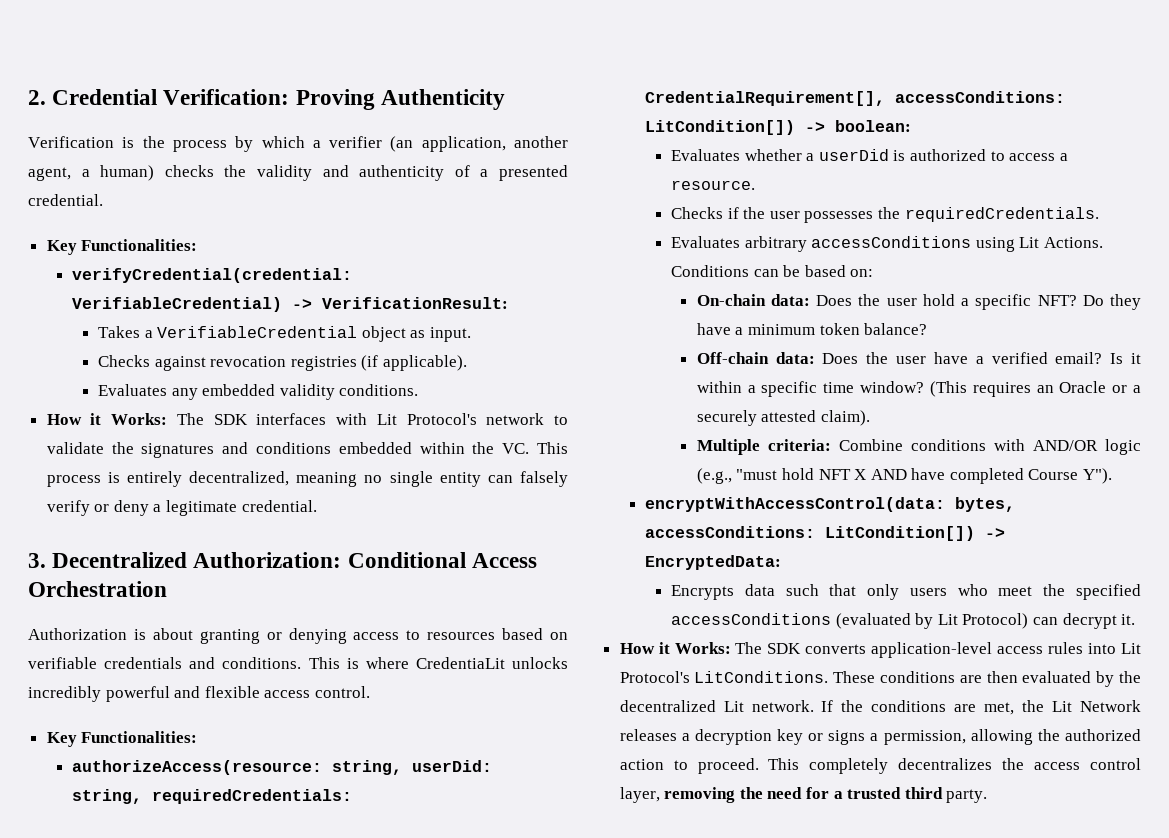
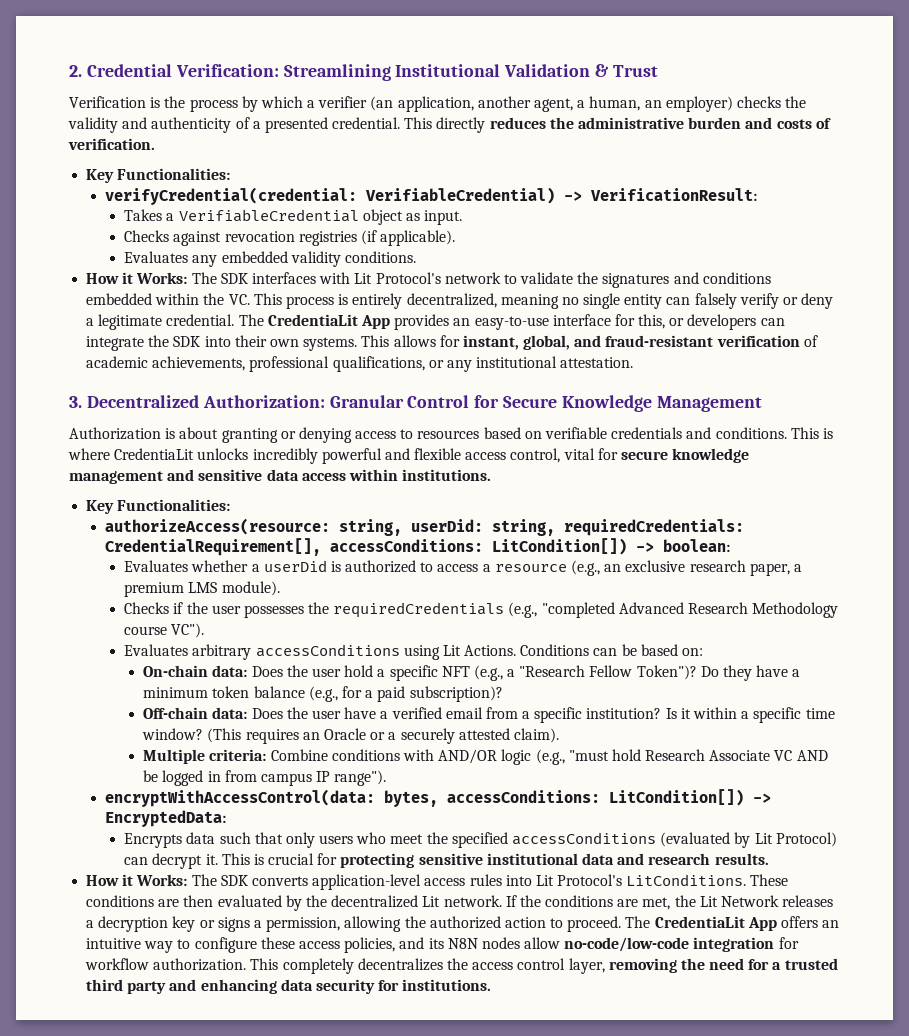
- 2. Credential Verification: Proving Authenticity
+ 2. Credential Verification: Streamlining Institutional Validation & Trust
- Verification is the process by which a verifier (an application, another agent, a human) checks the validity and authenticity of a presented credential.
+ Verification is the process by which a verifier (an application, another agent, a human, an employer) checks the validity and authenticity of a presented credential. This directly reduces the administrative burden and costs of verification.
- How it Works: The SDK interfaces with Lit Protocol's network to validate the signatures and conditions embedded within the VC. This process is entirely decentralized, meaning no single entity can falsely verify or deny a legitimate credential.
- 3. Decentralized Authorization: Conditional Access Orchestration
+ How it Works: The SDK interfaces with Lit Protocol's network to validate the signatures and conditions embedded within the VC. This process is entirely decentralized, meaning no single entity can falsely verify or deny a legitimate credential. The CredentiaLit App provides an easy-to-use interface for this, or developers can integrate the SDK into their own systems. This allows for instant, global, and fraud-resistant verification of academic achievements, professional qualifications, or any institutional attestation.
+ 3. Decentralized Authorization: Granular Control for Secure Knowledge Management
- This is where CredentiaLit unlocks incredibly powerful and flexible access control.
+ This is where CredentiaLit unlocks incredibly powerful and flexible access control, vital for secure knowledge management and sensitive data access within institutions.
- Evaluates whether a userDid is authorized to access a resource.
+ Evaluates whether a userDid is authorized to access a resource (e.g., an exclusive research paper, a premium LMS module).
- Checks if the user possesses the requiredCredentials.
+ Checks if the user possesses the requiredCredentials (e.g., "completed Advanced Research Methodology course VC").
- On-chain data: Does the user hold a specific NFT?
+ On-chain data: Does the user hold a specific NFT (e.g., a "Research Fellow Token")?
- Do they have a minimum token balance?
+ Do they have a minimum token balance (e.g., for a paid subscription)?
- Off-chain data: Does the user have a verified email?
+ Off-chain data: Does the user have a verified email from a specific institution?
- Multiple criteria: Combine conditions with AND/OR logic (e.g., "must hold NFT X AND have completed Course Y").
+ Multiple criteria: Combine conditions with AND/OR logic (e.g., "must hold Research Associate VC AND be logged in from campus IP range").
+ This is crucial for protecting sensitive institutional data and research results.
+ The CredentiaLit App offers an intuitive way to configure these access policies, and its N8N nodes allow no-code/low-code integration for workflow authorization.
- This completely decentralizes the access control layer, removing the need for a trusted third party.
+ This completely decentralizes the access control layer, removing the need for a trusted third party and enhancing data security for institutions.

